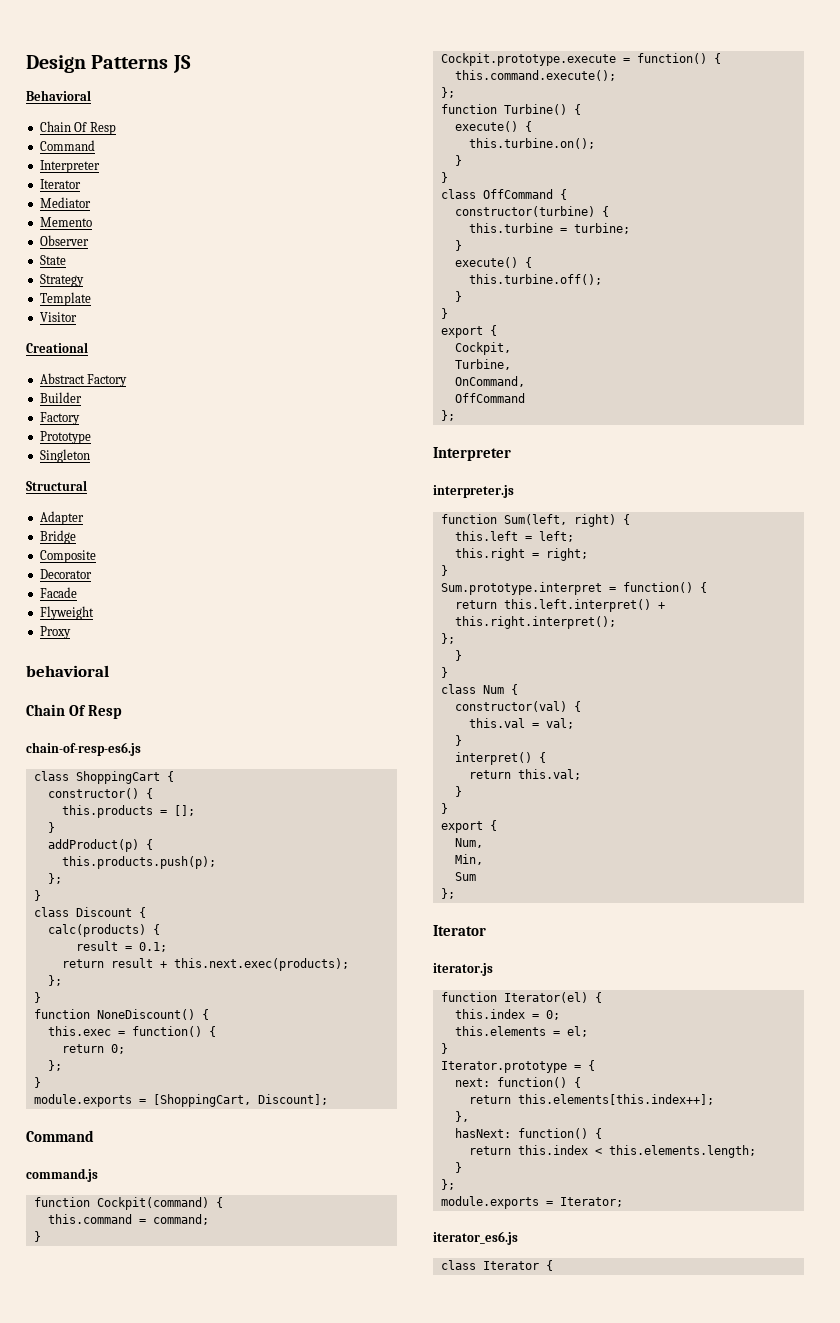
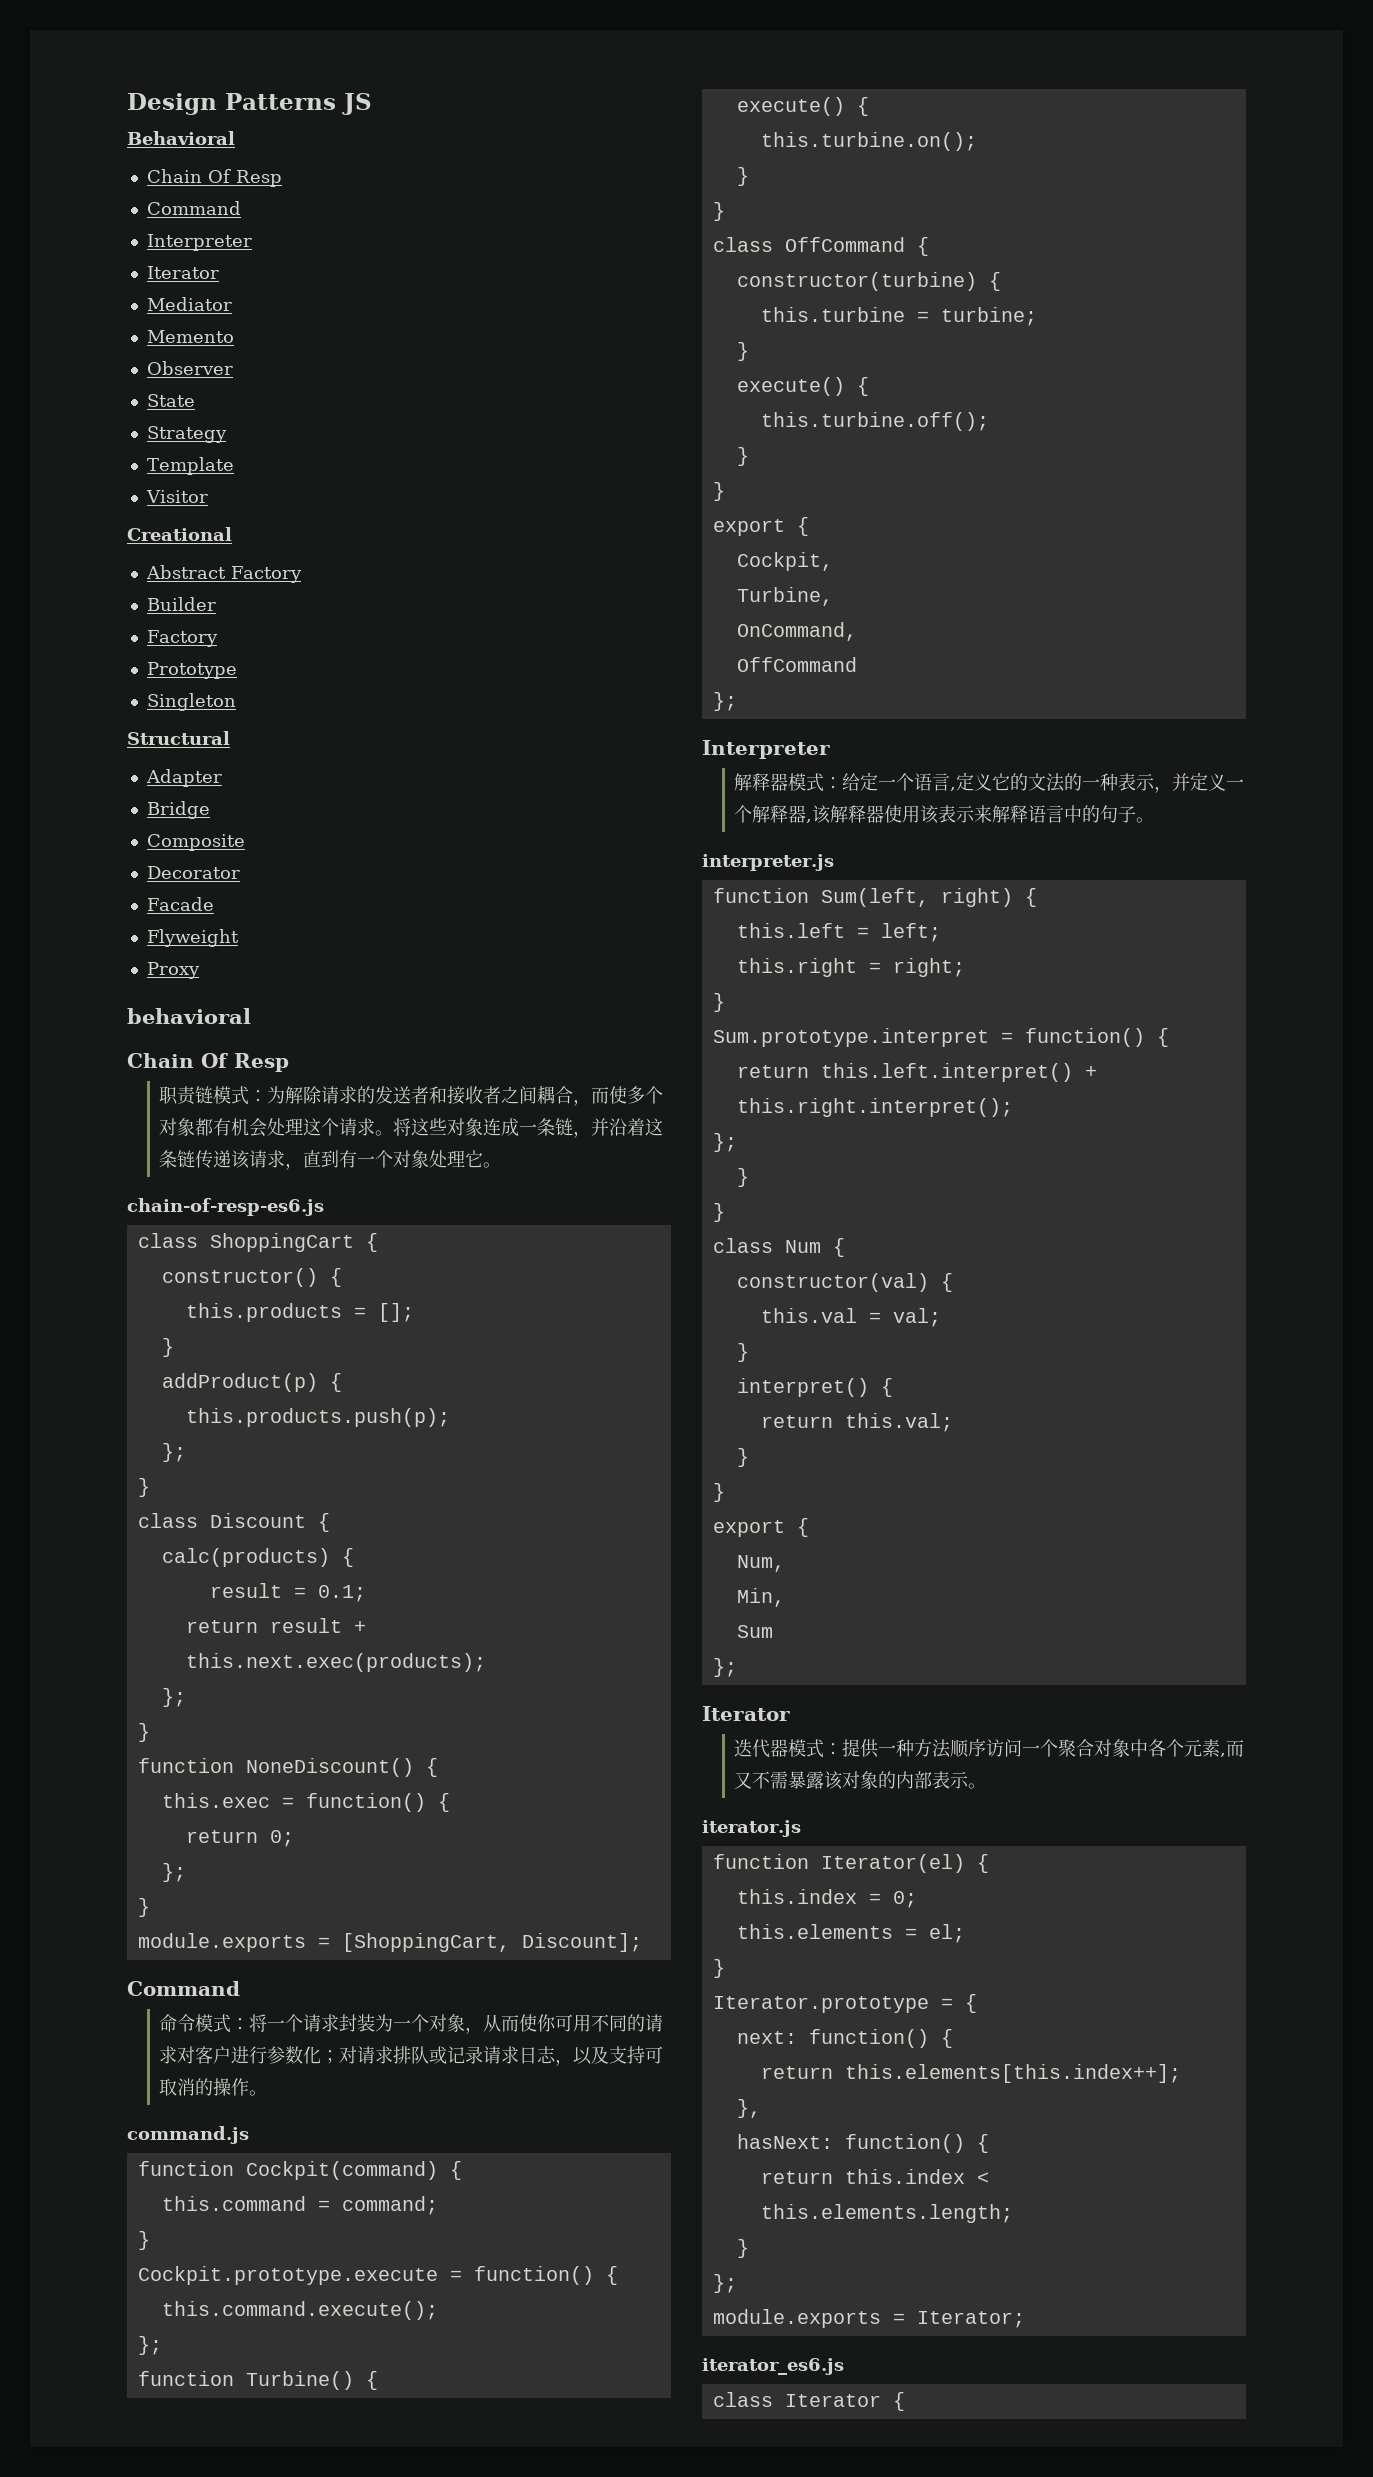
+ 职责链模式：为解除请求的发送者和接收者之间耦合，而使多个对象都有机会处理这个请求。将这些对象连成一条链，并沿着这条链传递该请求，直到有一个对象处理它。
+ 命令模式：将一个请求封装为一个对象，从而使你可用不同的请求对客户进行参数化；对请求排队或记录请求日志，以及支持可取消的操作。
+ 解释器模式：给定一个语言,定义它的文法的一种表示，并定义一个解释器,该解释器使用该表示来解释语言中的句子。
+ 迭代器模式：提供一种方法顺序访问一个聚合对象中各个元素,而又不需暴露该对象的内部表示。

